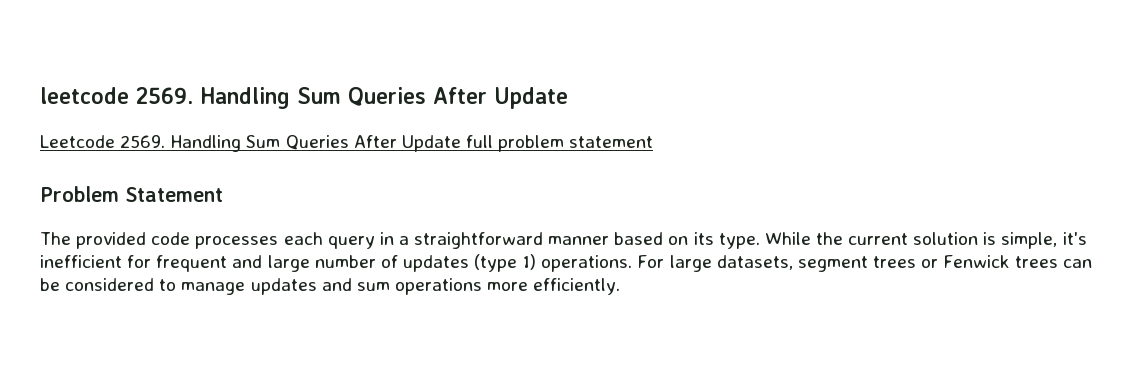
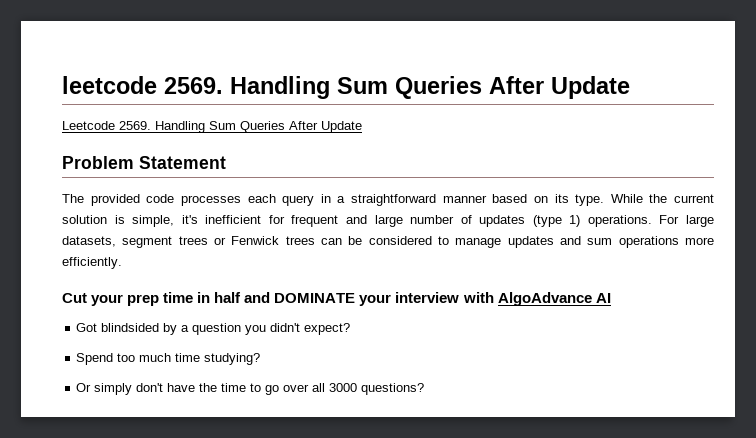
- Leetcode 2569. Handling Sum Queries After Update full problem statement
+ Leetcode 2569. Handling Sum Queries After Update
+ Cut your prep time in half and DOMINATE your interview with AlgoAdvance AI
+ Got blindsided by a question you didn't expect?
+ Spend too much time studying?
+ Or simply don't have the time to go over all 3000 questions?

